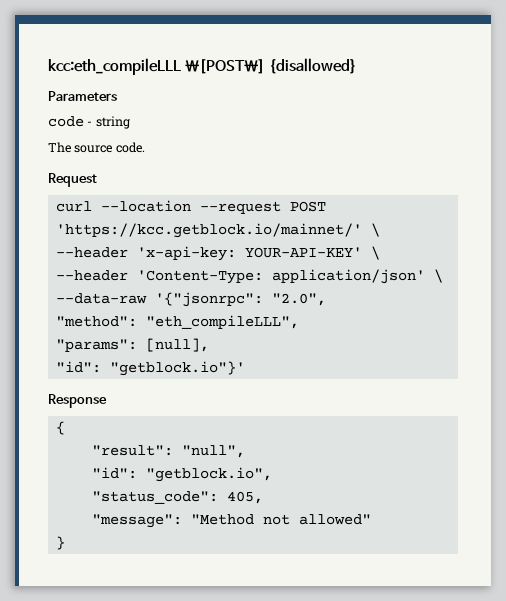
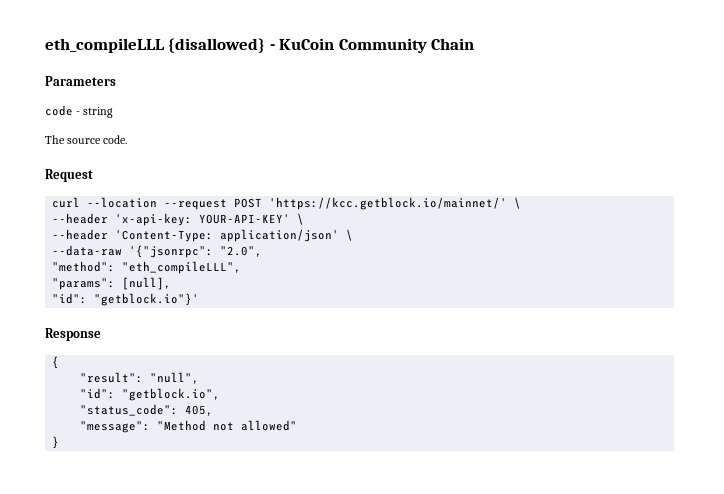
- kcc:eth_compileLLL \[POST\] {disallowed}
+ eth_compileLLL {disallowed} - KuCoin Community Chain

